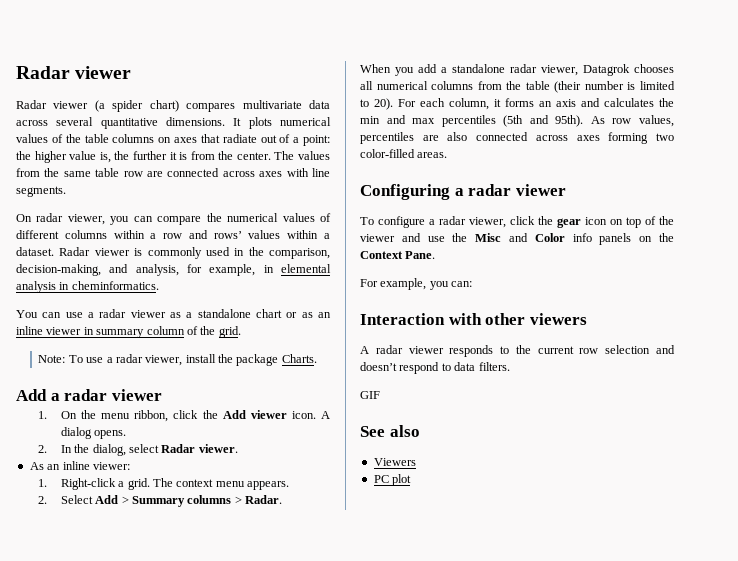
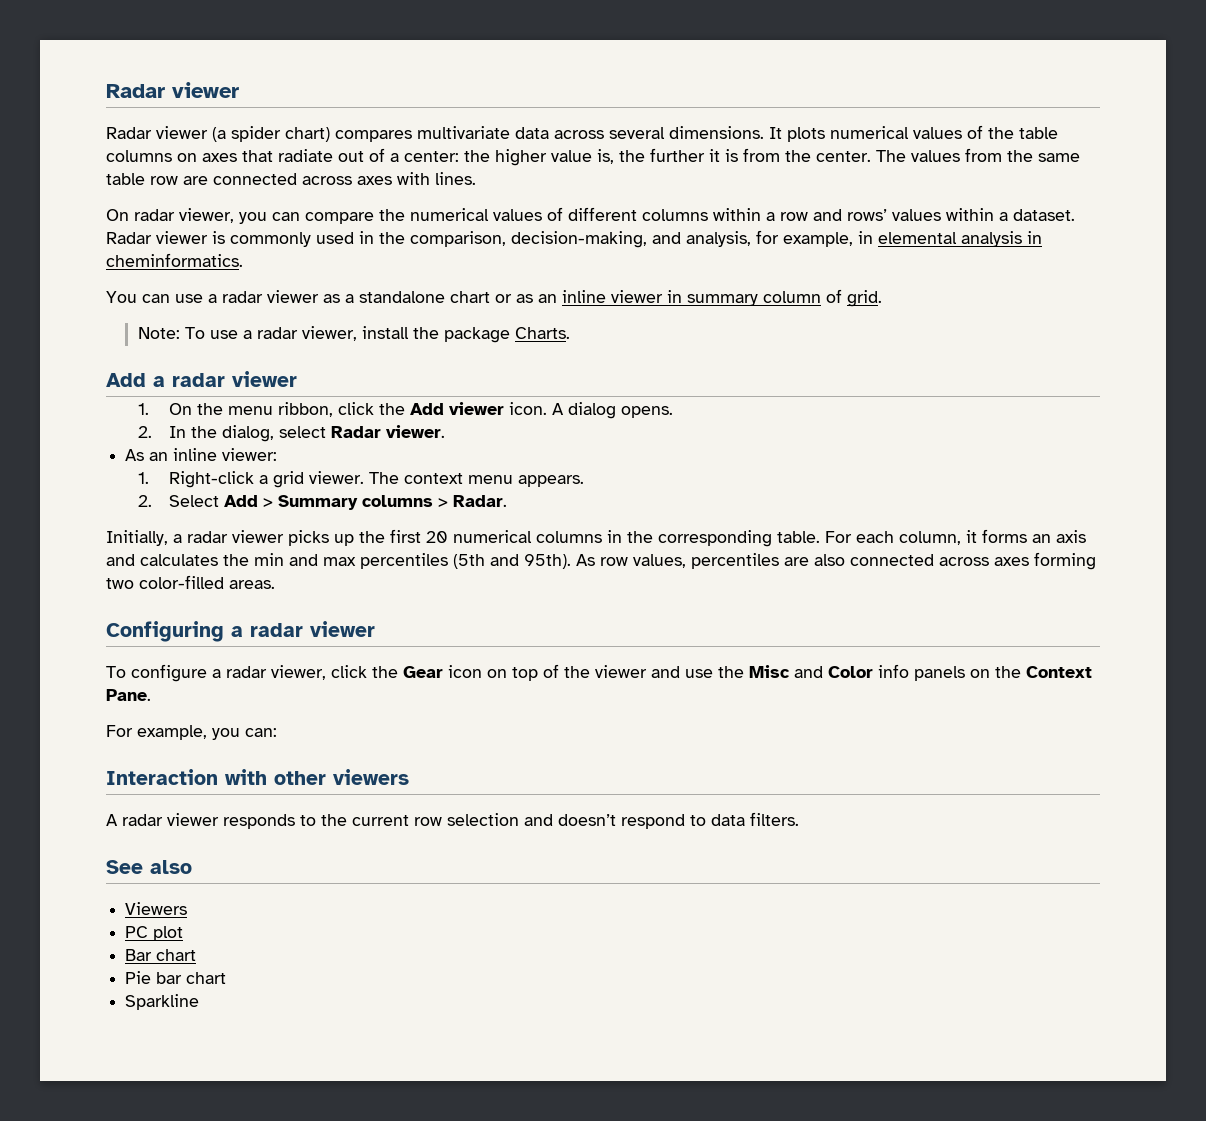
- Radar viewer (a spider chart) compares multivariate data across several quantitative dimensions.
+ Radar viewer (a spider chart) compares multivariate data across several dimensions.
- It plots numerical values of the table columns on axes that radiate out of a point: the higher value is, the further it is from the center.
+ It plots numerical values of the table columns on axes that radiate out of a center: the higher value is, the further it is from the center.
- The values from the same table row are connected across axes with line segments.
+ The values from the same table row are connected across axes with lines.
- You can use a radar viewer as a standalone chart or as an inline viewer in summary column of the grid.
+ You can use a radar viewer as a standalone chart or as an inline viewer in summary column of grid.
- 1. Right-click a grid.
+ 1. Right-click a grid viewer.
- When you add a standalone radar viewer, Datagrok chooses all numerical columns from the table (their number is limited to 20).
+ Initially, a radar viewer picks up the first 20 numerical columns in the corresponding table.
- To configure a radar viewer, click the gear icon on top of the viewer and use the Misc and Color info panels on the Context Pane.
+ To configure a radar viewer, click the Gear icon on top of the viewer and use the Misc and Color info panels on the Context Pane.
- GIF
+ Bar chart
+ Pie bar chart
+ Sparkline

